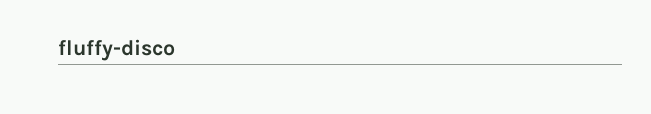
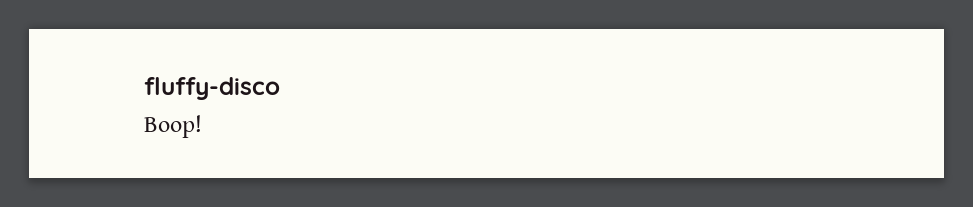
+ Boop!

